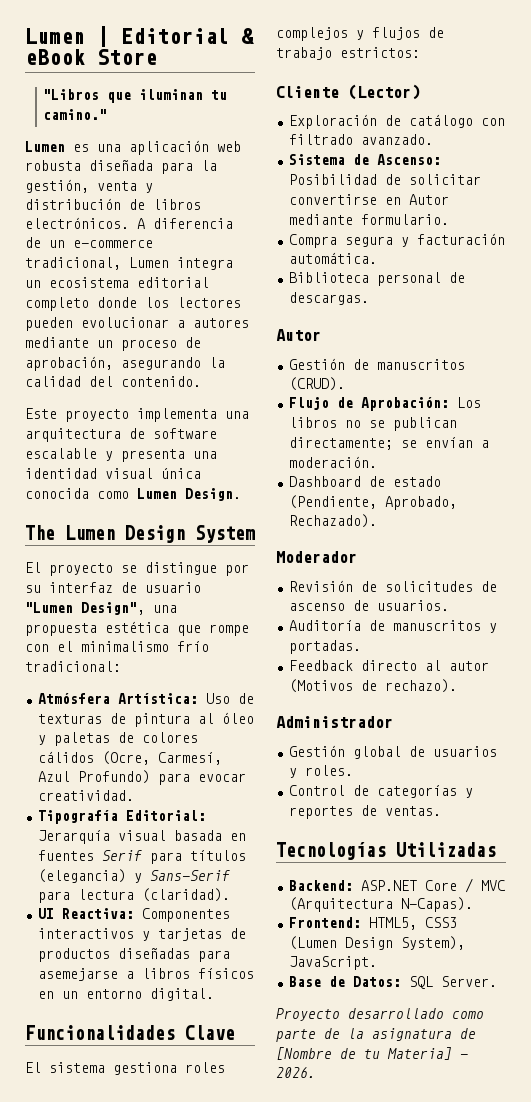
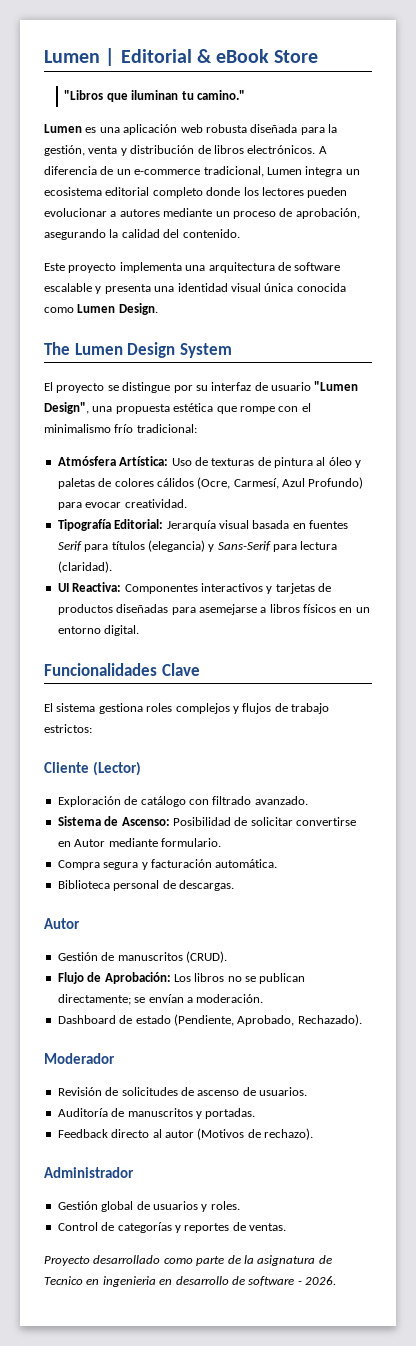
- Tecnologías Utilizadas
- Backend: ASP.NET Core / MVC (Arquitectura N-Capas).
- Frontend: HTML5, CSS3 (Lumen Design System), JavaScript.
- Base de Datos: SQL Server.
- Proyecto desarrollado como parte de la asignatura de [Nombre de tu Materia] - 2026.
+ Proyecto desarrollado como parte de la asignatura de Tecnico en ingenieria en desarrollo de software - 2026.

